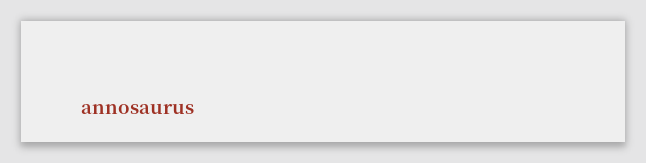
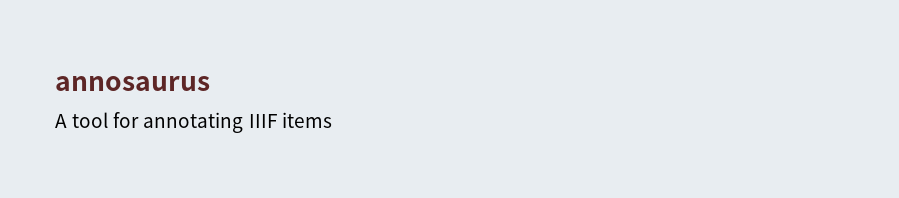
+ A tool for annotating IIIF items

